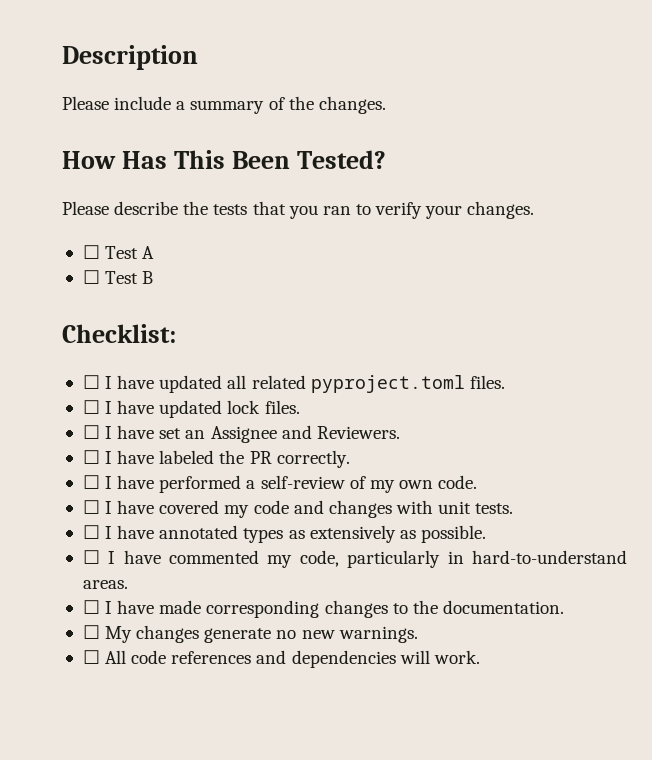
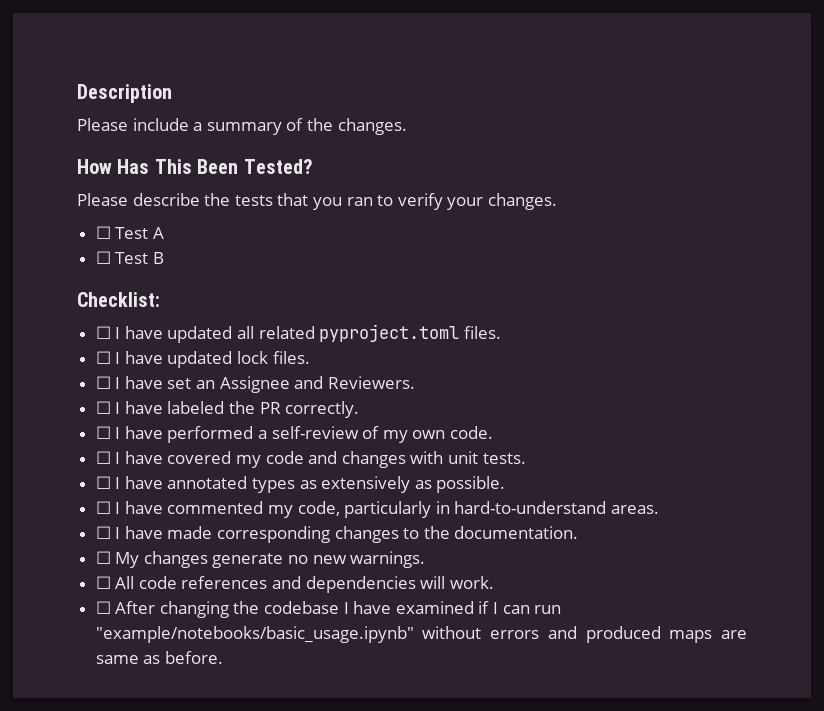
+ ☐ After changing the codebase I have examined if I can run "example/notebooks/basic_usage.ipynb" without errors and produced maps are same as before.

